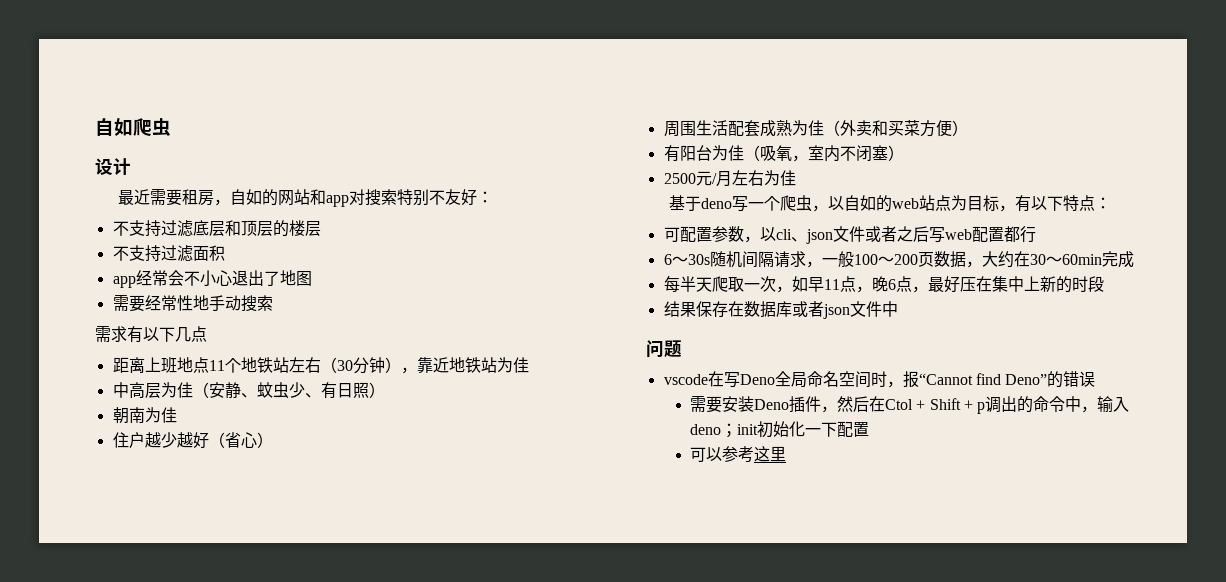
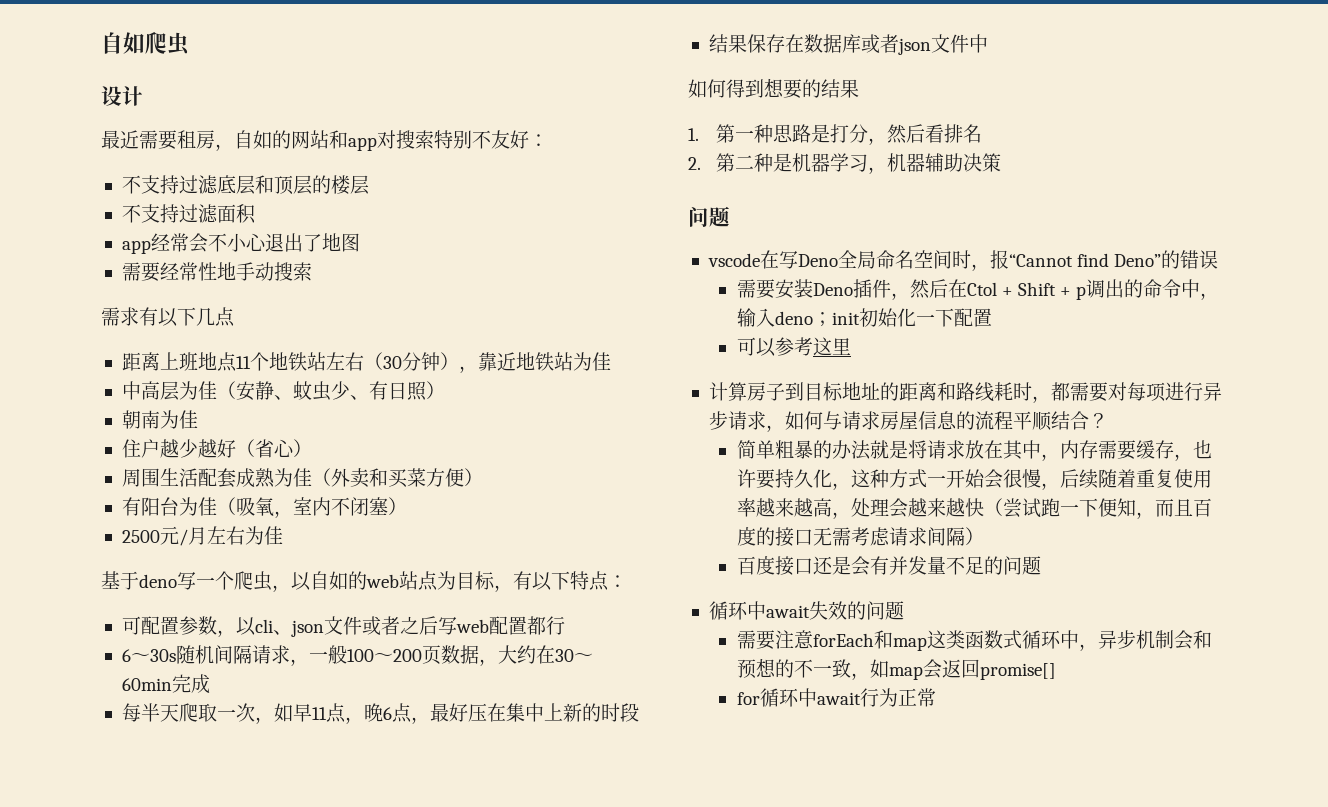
+ 如何得到想要的结果
+ 1.第一种思路是打分，然后看排名
+ 2.第二种是机器学习，机器辅助决策
+ 计算房子到目标地址的距离和路线耗时，都需要对每项进行异步请求，如何与请求房屋信息的流程平顺结合？
+ 简单粗暴的办法就是将请求放在其中，内存需要缓存，也许要持久化，这种方式一开始会很慢，后续随着重复使用率越来越高，处理会越来越快（尝试跑一下便知，而且百度的接口无需考虑请求间隔）
+ 百度接口还是会有并发量不足的问题
+ 循环中await失效的问题
+ 需要注意forEach和map这类函数式循环中，异步机制会和预想的不一致，如map会返回promise[]
+ for循环中await行为正常

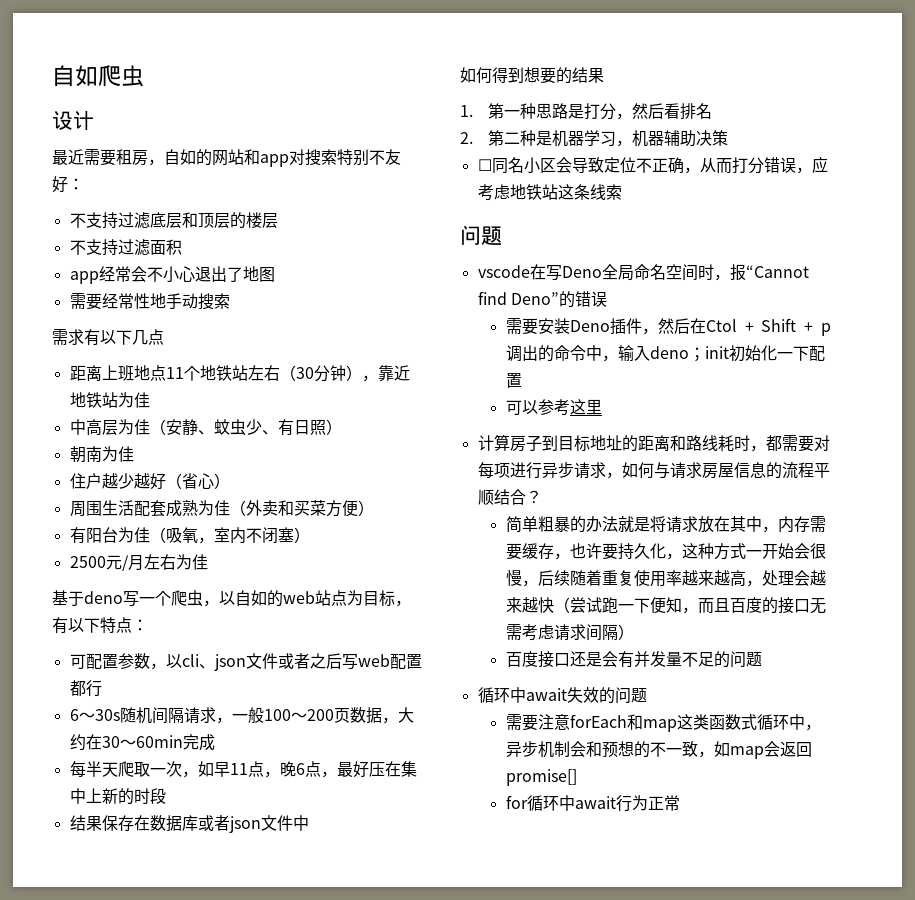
+ ☐同名小区会导致定位不正确，从而打分错误，应考虑地铁站这条线索

